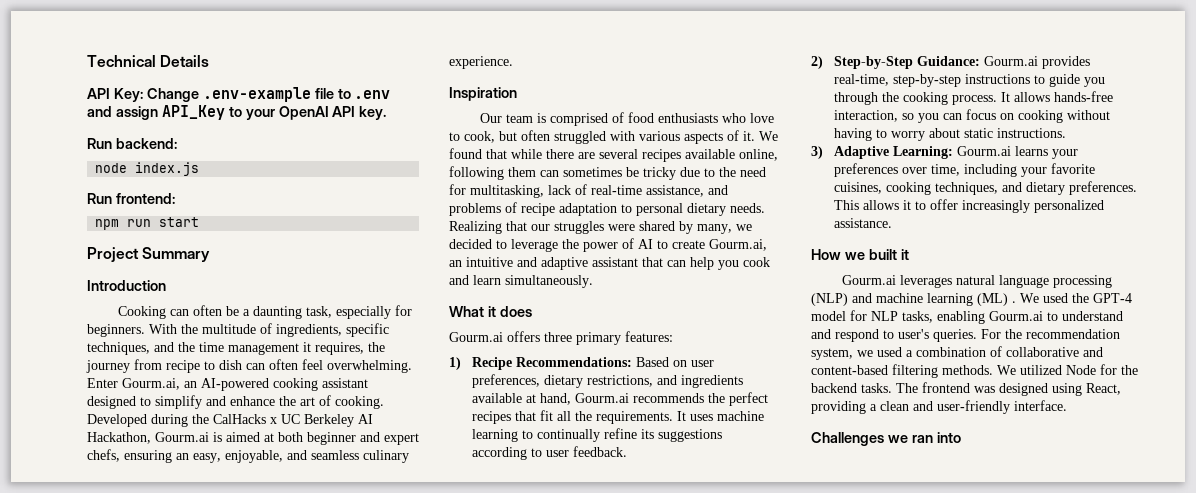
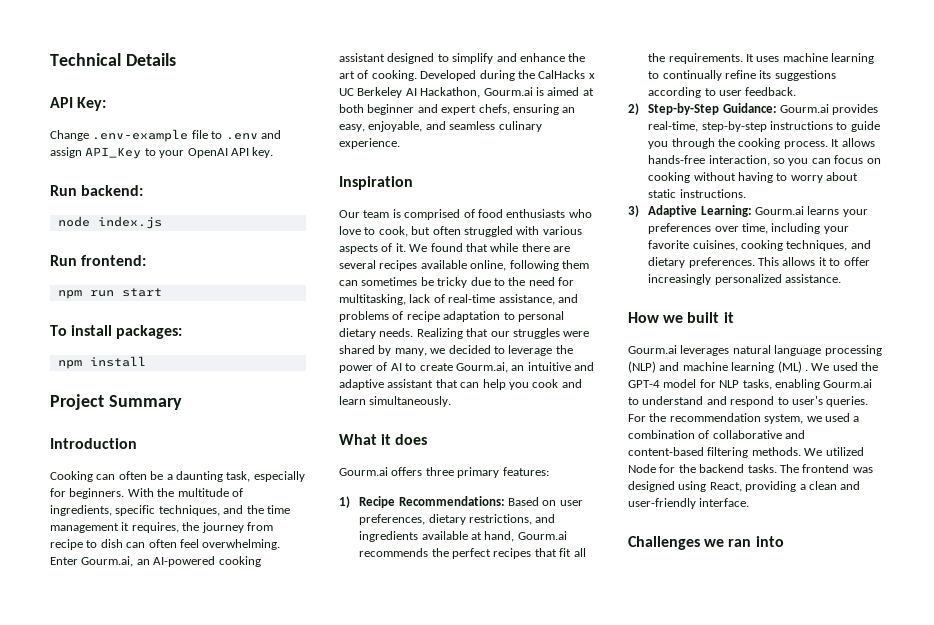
- API Key: Change .env-example file to .env and assign API_Key to your OpenAI API key.
+ API Key:
+ Change .env-example file to .env and assign API_Key to your OpenAI API key.
+ To install packages:
+ npm install

